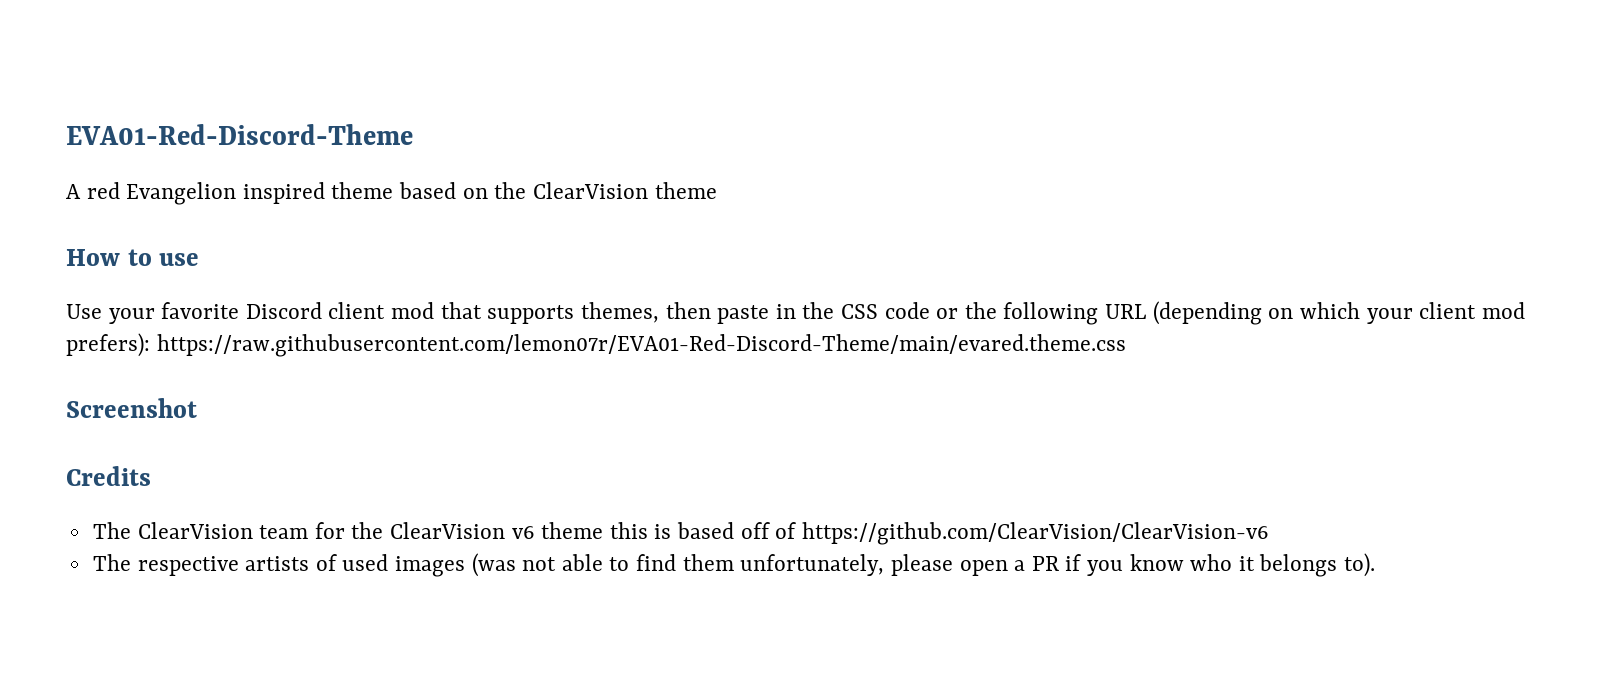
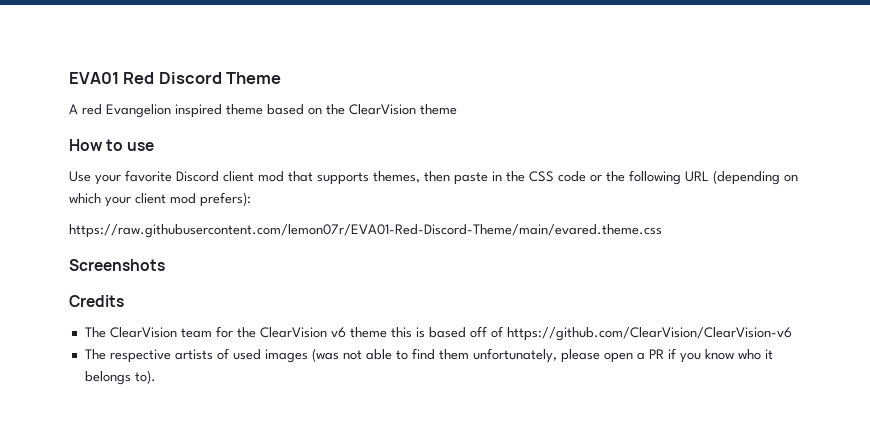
- EVA01-Red-Discord-Theme
+ EVA01 Red Discord Theme
- Use your favorite Discord client mod that supports themes, then paste in the CSS code or the following URL (depending on which your client mod prefers): https://raw.githubusercontent.com/lemon07r/EVA01-Red-Discord-Theme/main/evared.theme.css
+ Use your favorite Discord client mod that supports themes, then paste in the CSS code or the following URL (depending on which your client mod prefers):
+ https://raw.githubusercontent.com/lemon07r/EVA01-Red-Discord-Theme/main/evared.theme.css
- Screenshot
+ Screenshots

